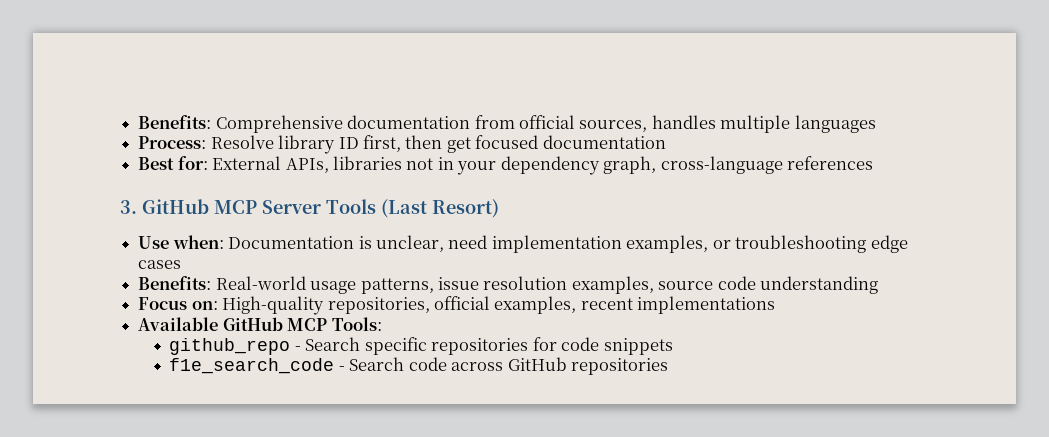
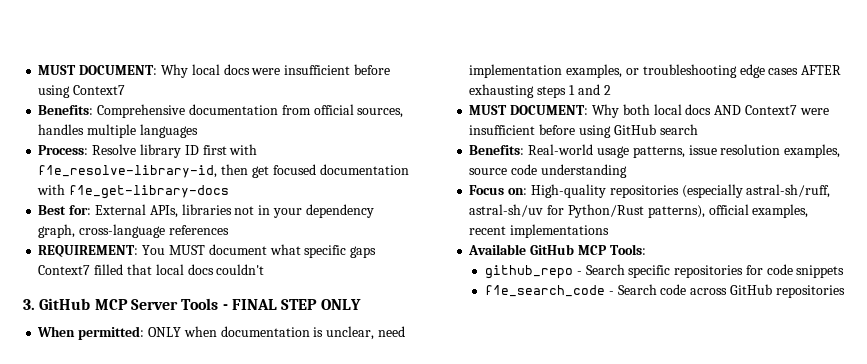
+ MUST DOCUMENT: Why local docs were insufficient before using Context7
- Process: Resolve library ID first, then get focused documentation
+ Process: Resolve library ID first with f1e_resolve-library-id, then get focused documentation with f1e_get-library-docs
+ REQUIREMENT: You MUST document what specific gaps Context7 filled that local docs couldn't
- 3. GitHub MCP Server Tools (Last Resort)
- Use when: Documentation is unclear, need implementation examples, or troubleshooting edge cases
+ 3. GitHub MCP Server Tools - FINAL STEP ONLY
+ When permitted: ONLY when documentation is unclear, need implementation examples, or troubleshooting edge cases AFTER exhausting steps 1 and 2
+ MUST DOCUMENT: Why both local docs AND Context7 were insufficient before using GitHub search
- Focus on: High-quality repositories, official examples, recent implementations
+ Focus on: High-quality repositories (especially astral-sh/ruff, astral-sh/uv for Python/Rust patterns), official examples, recent implementations

